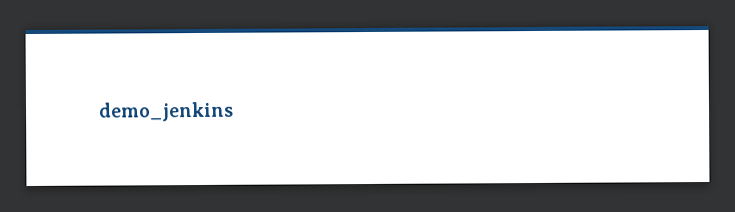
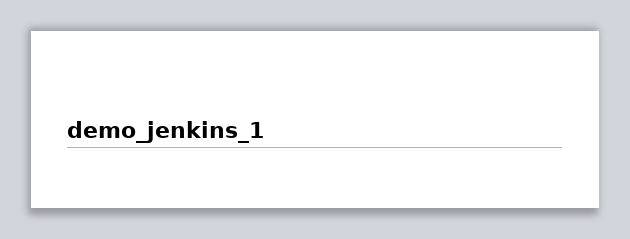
- demo_jenkins
+ demo_jenkins_1

